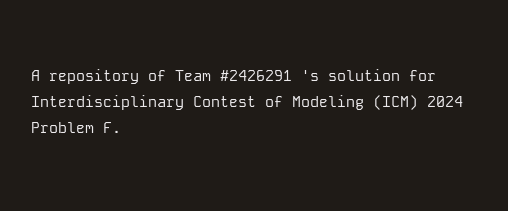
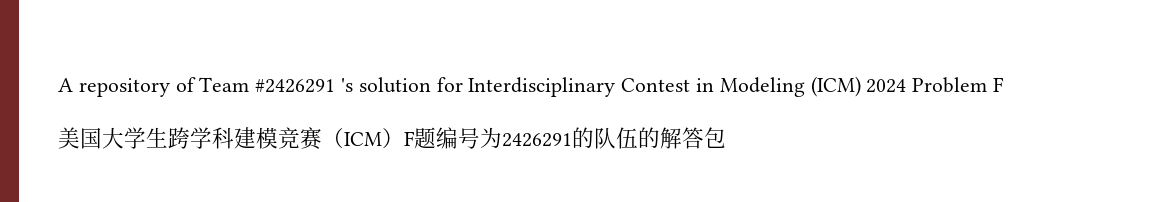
- A repository of Team #2426291 's solution for Interdisciplinary Contest of Modeling (ICM) 2024 Problem F.
+ A repository of Team #2426291 's solution for Interdisciplinary Contest in Modeling (ICM) 2024 Problem F
+ 美国大学生跨学科建模竞赛（ICM）F题编号为2426291的队伍的解答包

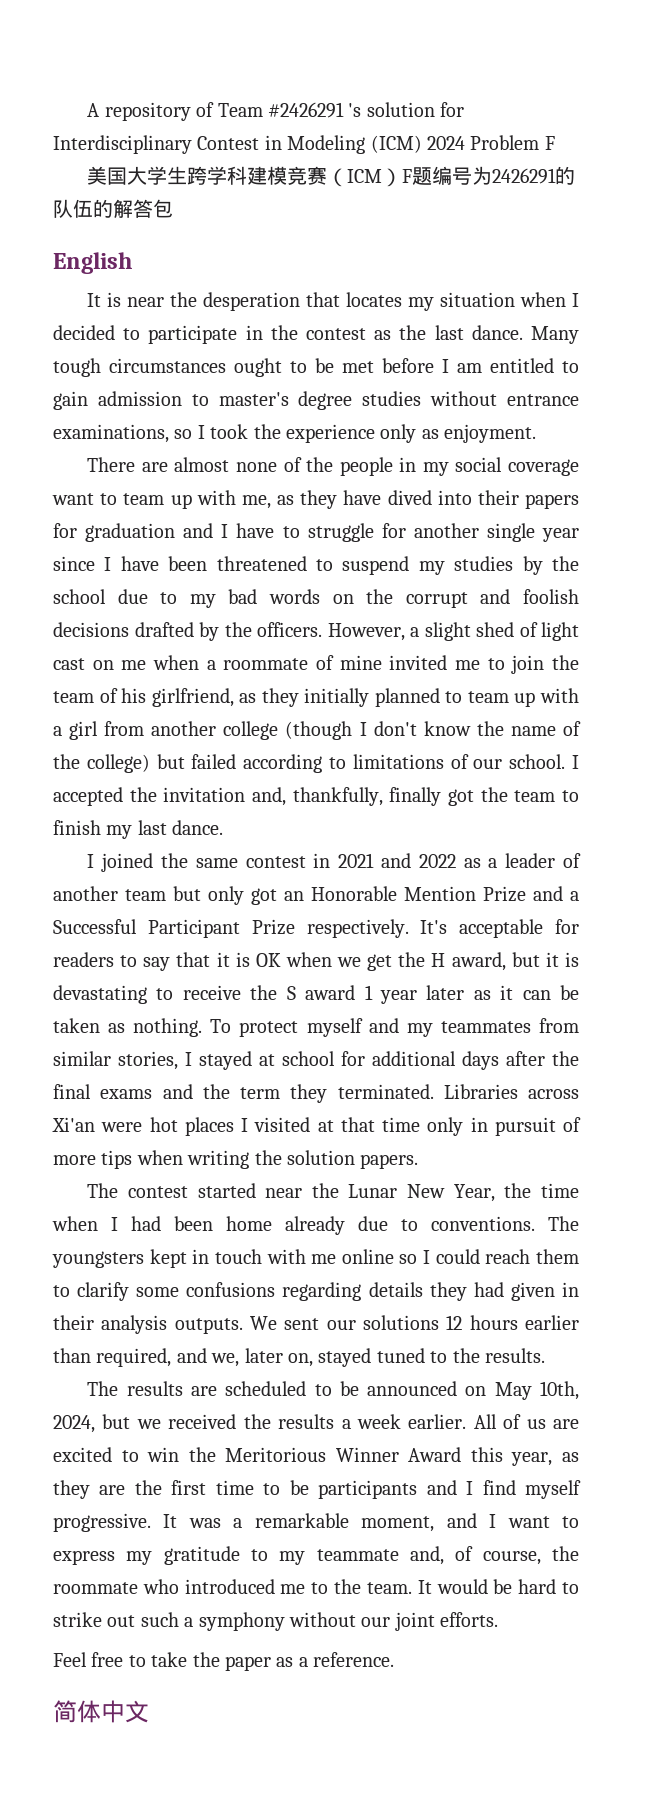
+ English
+ It is near the desperation that locates my situation when I decided to participate in the contest as the last dance. Many tough circumstances ought to be met before I am entitled to gain admission to master's degree studies without entrance examinations, so I took the experience only as enjoyment.
+ There are almost none of the people in my social coverage want to team up with me, as they have dived into their papers for graduation and I have to struggle for another single year since I have been threatened to suspend my studies by the school due to my bad words on the corrupt and foolish decisions drafted by the officers. However, a slight shed of light cast on me when a roommate of mine invited me to join the team of his girlfriend, as they initially planned to team up with a girl from another college (though I don't know the name of the college) but failed according to limitations of our school. I accepted the invitation and, thankfully, finally got the team to finish my last dance.
+ I joined the same contest in 2021 and 2022 as a leader of another team but only got an Honorable Mention Prize and a Successful Participant Prize respectively. It's acceptable for readers to say that it is OK when we get the H award, but it is devastating to receive the S award 1 year later as it can be taken as nothing. To protect myself and my teammates from similar stories, I stayed at school for additional days after the final exams and the term they terminated. Libraries across Xi'an were hot places I visited at that time only in pursuit of more tips when writing the solution papers.
+ The contest started near the Lunar New Year, the time when I had been home already due to conventions. The youngsters kept in touch with me online so I could reach them to clarify some confusions regarding details they had given in their analysis outputs. We sent our solutions 12 hours earlier than required, and we, later on, stayed tuned to the results.
+ The results are scheduled to be announced on May 10th, 2024, but we received the results a week earlier. All of us are excited to win the Meritorious Winner Award this year, as they are the first time to be participants and I find myself progressive. It was a remarkable moment, and I want to express my gratitude to my teammate and, of course, the roommate who introduced me to the team. It would be hard to strike out such a symphony without our joint efforts.
+ Feel free to take the paper as a reference.
+ 简体中文

